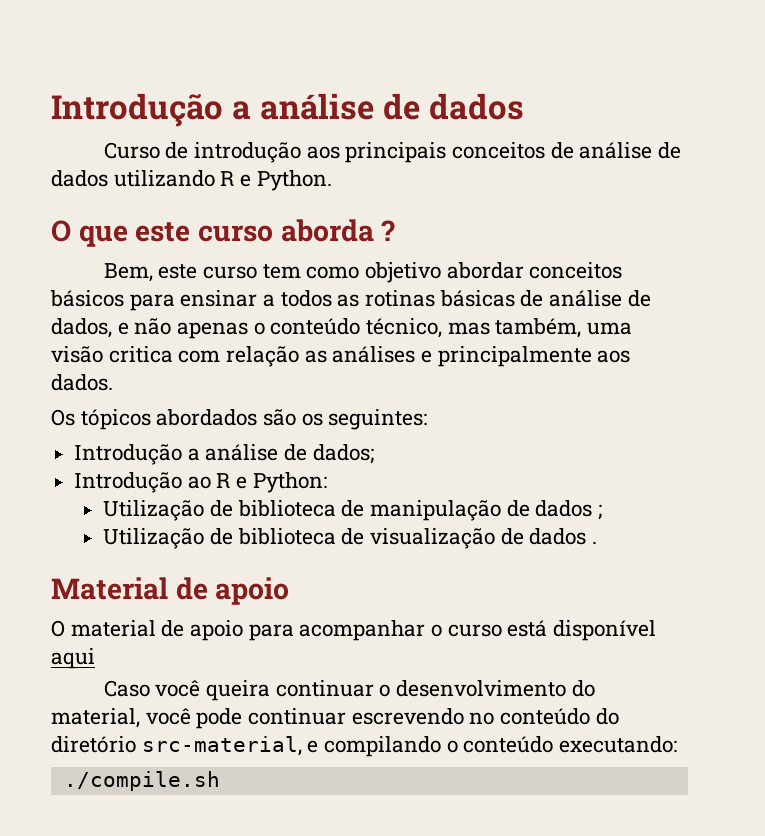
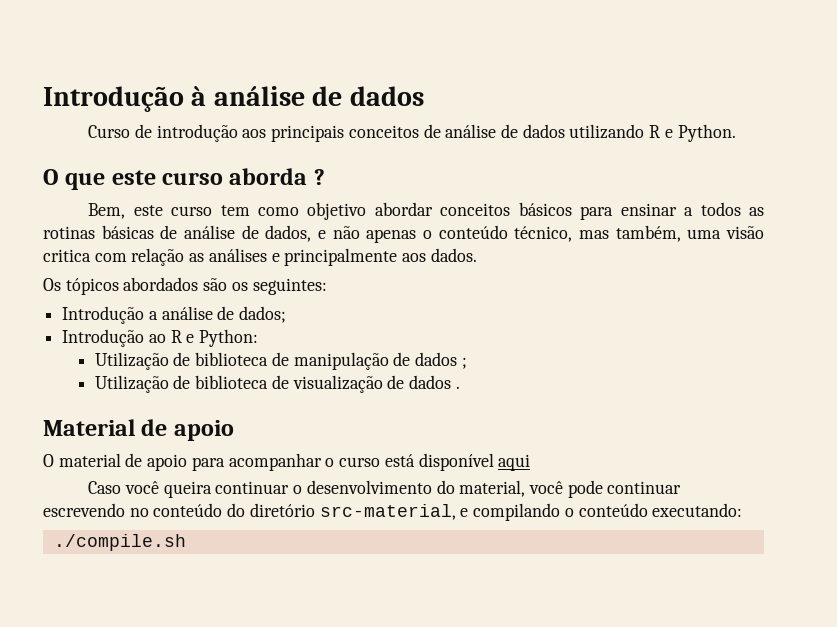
- Introdução a análise de dados
+ Introdução à análise de dados

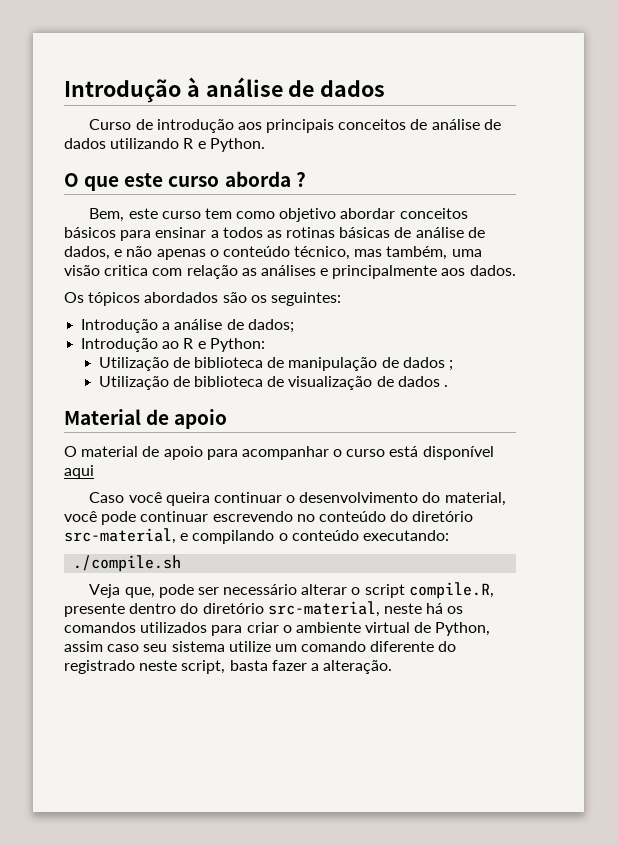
+ Veja que, pode ser necessário alterar o script compile.R, presente dentro do diretório src-material, neste há os comandos utilizados para criar o ambiente virtual de Python, assim caso seu sistema utilize um comando diferente do registrado neste script, basta fazer a alteração.

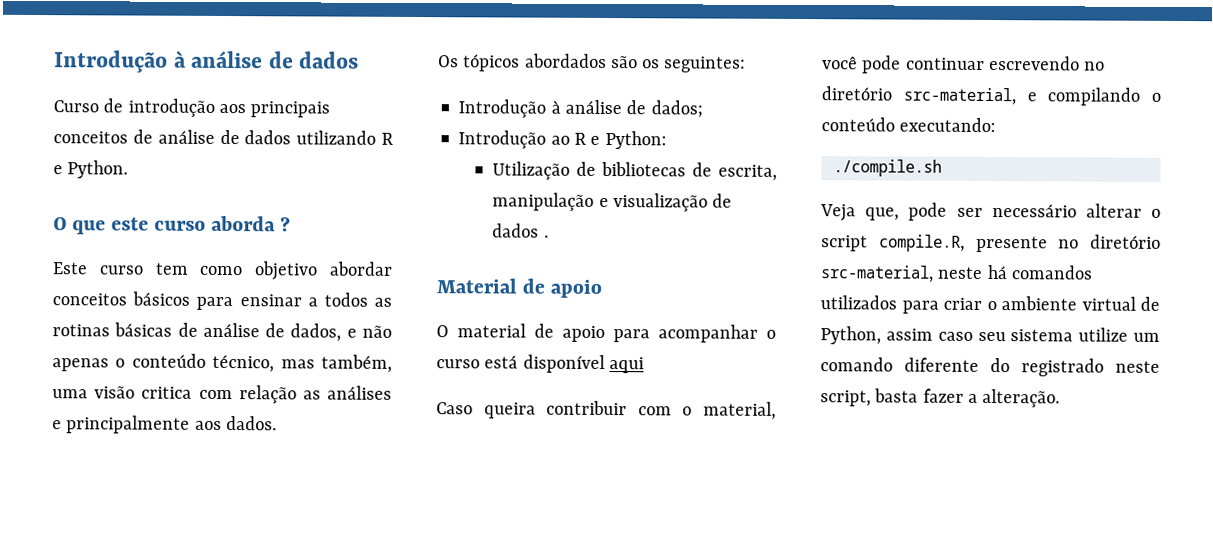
- Bem, este curso tem como objetivo abordar conceitos básicos para ensinar a todos as rotinas básicas de análise de dados, e não apenas o conteúdo técnico, mas também, uma visão critica com relação as análises e principalmente aos dados.
+ Este curso tem como objetivo abordar conceitos básicos para ensinar a todos as rotinas básicas de análise de dados, e não apenas o conteúdo técnico, mas também, uma visão critica com relação as análises e principalmente aos dados.
- Introdução a análise de dados;
+ Introdução à análise de dados;
- Utilização de biblioteca de manipulação de dados ;
- Utilização de biblioteca de visualização de dados .
+ Utilização de bibliotecas de escrita, manipulação e visualização de dados .
- Caso você queira continuar o desenvolvimento do material, você pode continuar escrevendo no conteúdo do diretório src-material, e compilando o conteúdo executando:
+ Caso queira contribuir com o material, você pode continuar escrevendo no diretório src-material, e compilando o conteúdo executando:
- Veja que, pode ser necessário alterar o script compile.R, presente dentro do diretório src-material, neste há os comandos utilizados para criar o ambiente virtual de Python, assim caso seu sistema utilize um comando diferente do registrado neste script, basta fazer a alteração.
+ Veja que, pode ser necessário alterar o script compile.R, presente no diretório src-material, neste há comandos utilizados para criar o ambiente virtual de Python, assim caso seu sistema utilize um comando diferente do registrado neste script, basta fazer a alteração.

